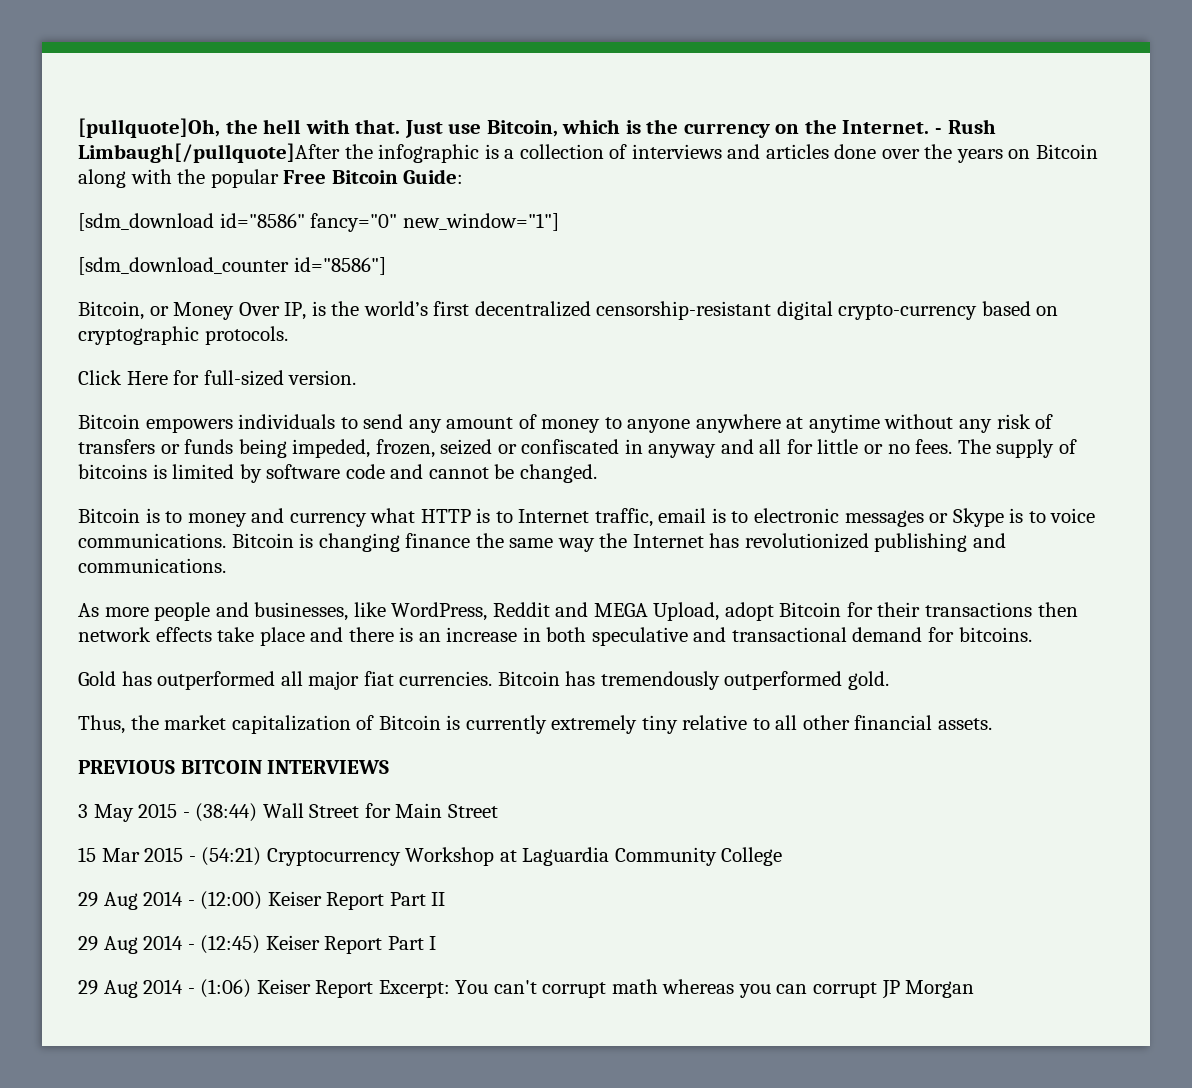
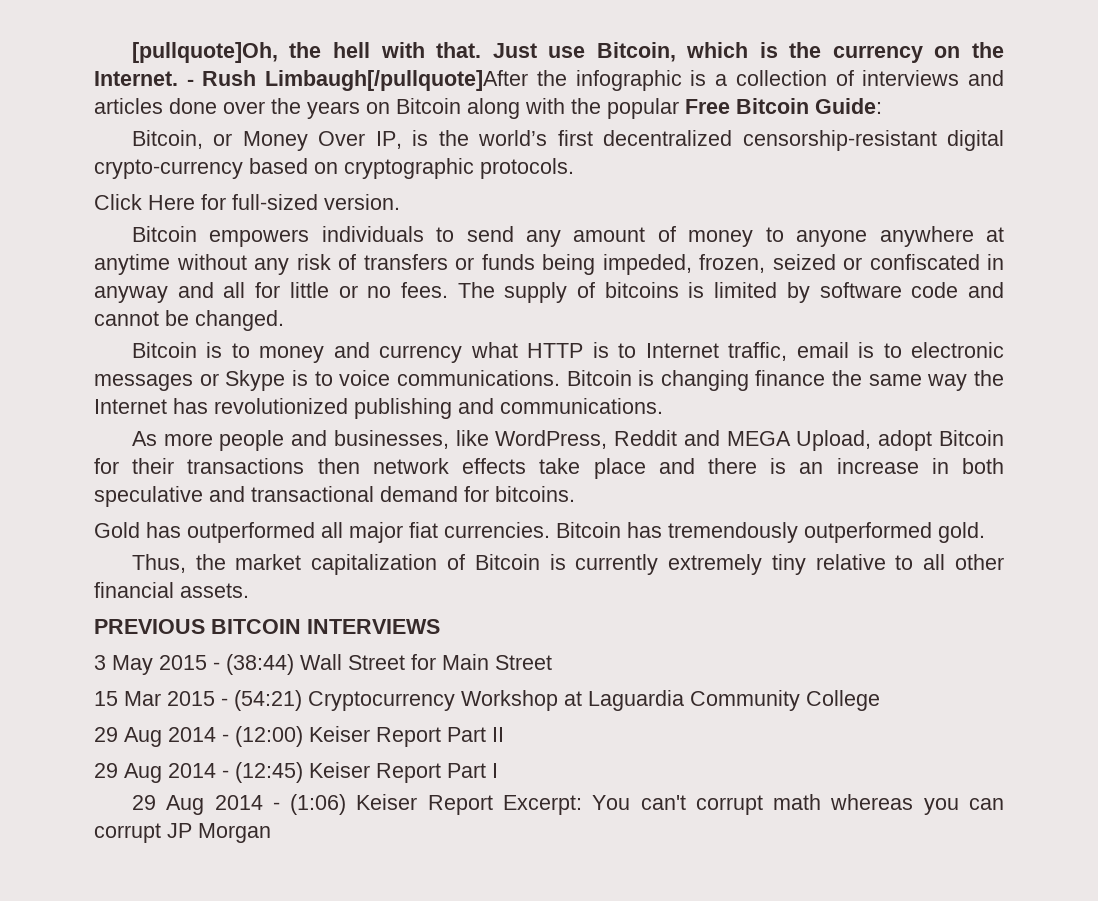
- [sdm_download id="8586" fancy="0" new_window="1"]
- [sdm_download_counter id="8586"]

